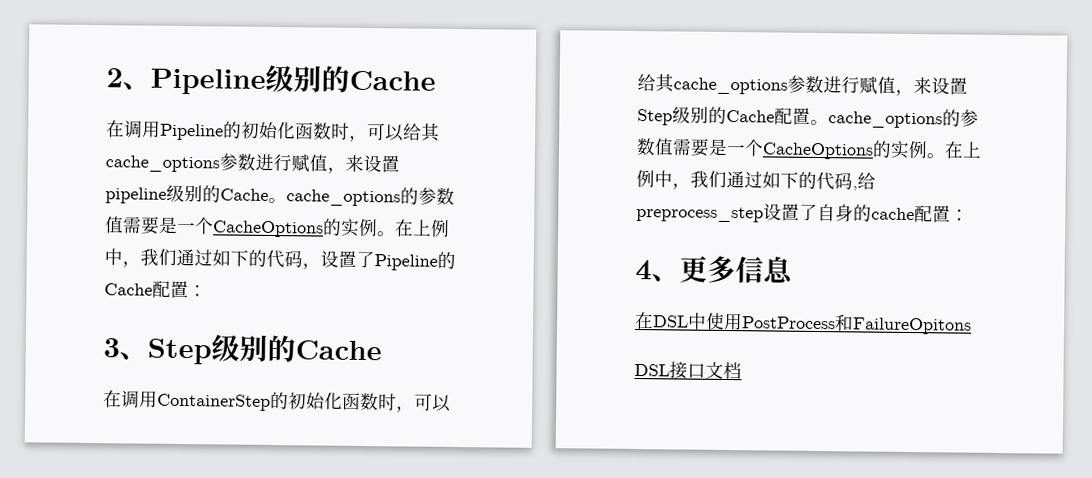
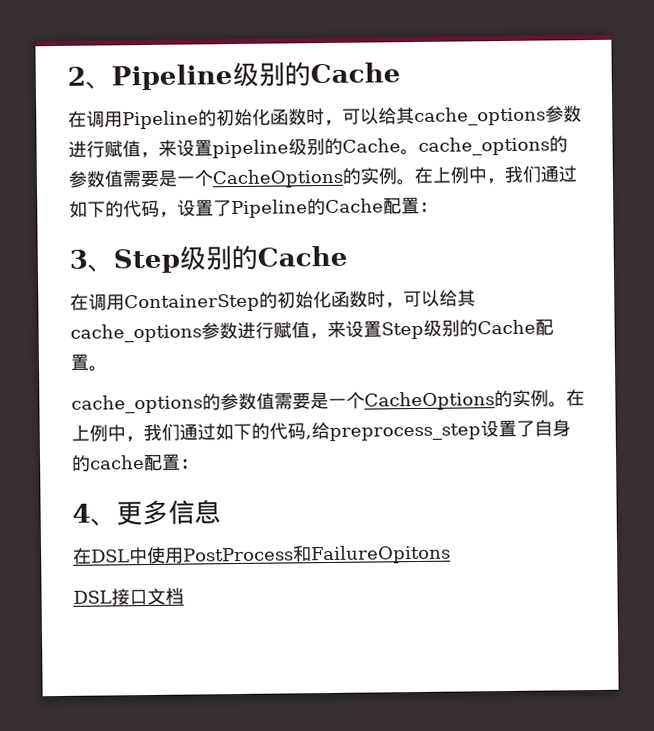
- 在调用ContainerStep的初始化函数时，可以给其cache_options参数进行赋值，来设置Step级别的Cache配置。cache_options的参数值需要是一个CacheOptions的实例。
+ 在调用ContainerStep的初始化函数时，可以给其cache_options参数进行赋值，来设置Step级别的Cache配置。
+ cache_options的参数值需要是一个CacheOptions的实例。

